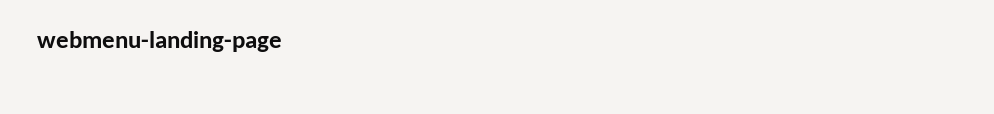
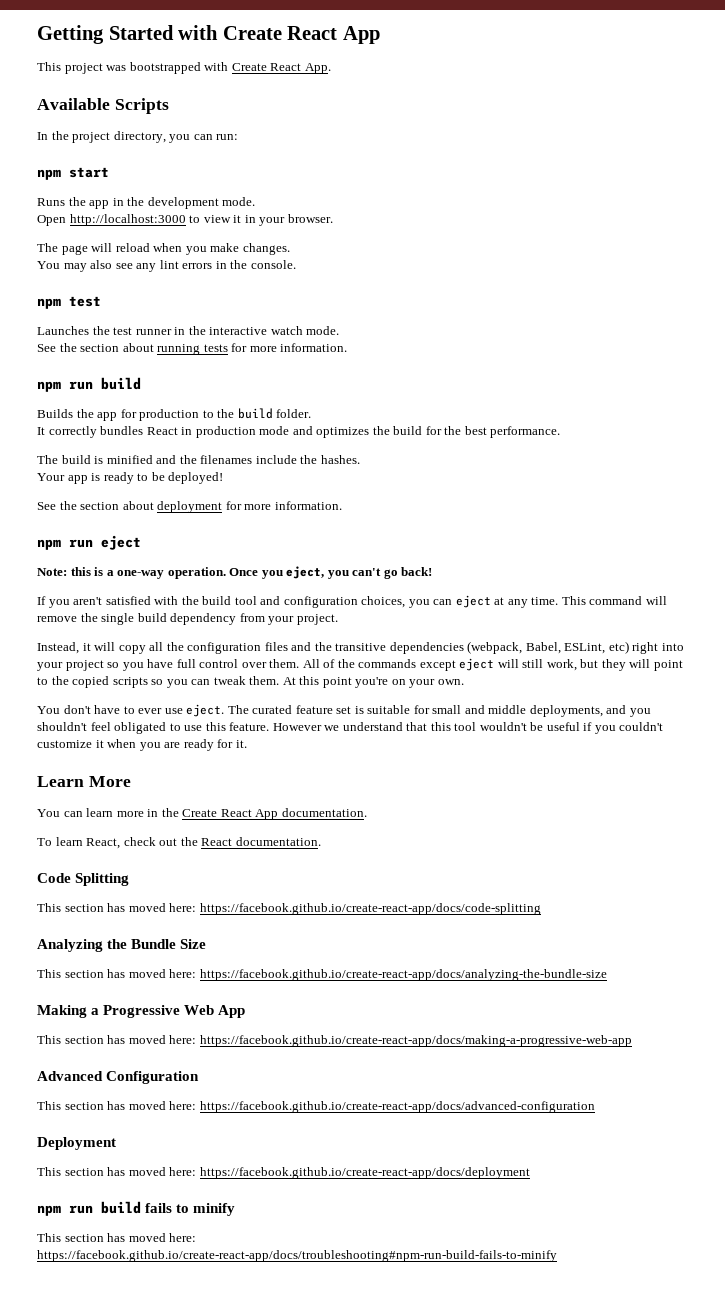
- webmenu-landing-page
+ Getting Started with Create React App
+ This project was bootstrapped with Create React App.
+ Available Scripts
+ In the project directory, you can run:
+ npm start
+ Runs the app in the development mode.
+ Open http://localhost:3000 to view it in your browser.
+ The page will reload when you make changes.
+ You may also see any lint errors in the console.
+ npm test
+ Launches the test runner in the interactive watch mode.
+ See the section about running tests for more information.
+ npm run build
+ Builds the app for production to the build folder.
+ It correctly bundles React in production mode and optimizes the build for the best performance.
+ The build is minified and the filenames include the hashes.
+ Your app is ready to be deployed!
+ See the section about deployment for more information.
+ npm run eject
+ Note: this is a one-way operation. Once you eject, you can't go back!
+ If you aren't satisfied with the build tool and configuration choices, you can eject at any time. This command will remove the single build dependency from your project.
+ Instead, it will copy all the configuration files and the transitive dependencies (webpack, Babel, ESLint, etc) right into your project so you have full control over them. All of the commands except eject will still work, but they will point to the copied scripts so you can tweak them. At this point you're on your own.
+ You don't have to ever use eject. The curated feature set is suitable for small and middle deployments, and you shouldn't feel obligated to use this feature. However we understand that this tool wouldn't be useful if you couldn't customize it when you are ready for it.
+ Learn More
+ You can learn more in the Create React App documentation.
+ To learn React, check out the React documentation.
+ Code Splitting
+ This section has moved here: https://facebook.github.io/create-react-app/docs/code-splitting
+ Analyzing the Bundle Size
+ This section has moved here: https://facebook.github.io/create-react-app/docs/analyzing-the-bundle-size
+ Making a Progressive Web App
+ This section has moved here: https://facebook.github.io/create-react-app/docs/making-a-progressive-web-app
+ Advanced Configuration
+ This section has moved here: https://facebook.github.io/create-react-app/docs/advanced-configuration
+ Deployment
+ This section has moved here: https://facebook.github.io/create-react-app/docs/deployment
+ npm run build fails to minify
+ This section has moved here: https://facebook.github.io/create-react-app/docs/troubleshooting#npm-run-build-fails-to-minify

